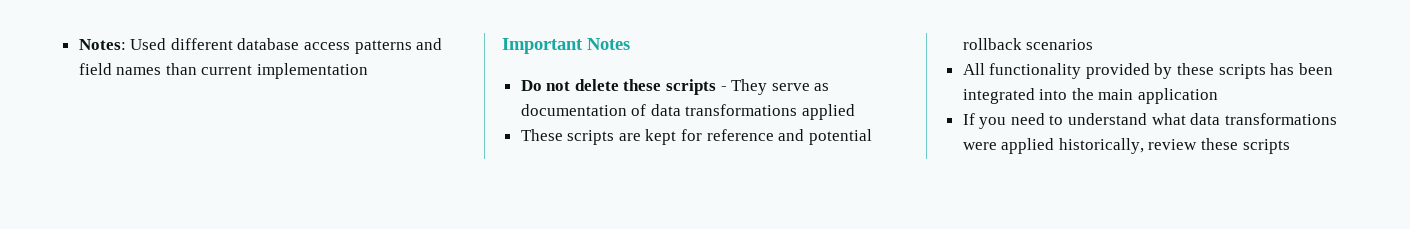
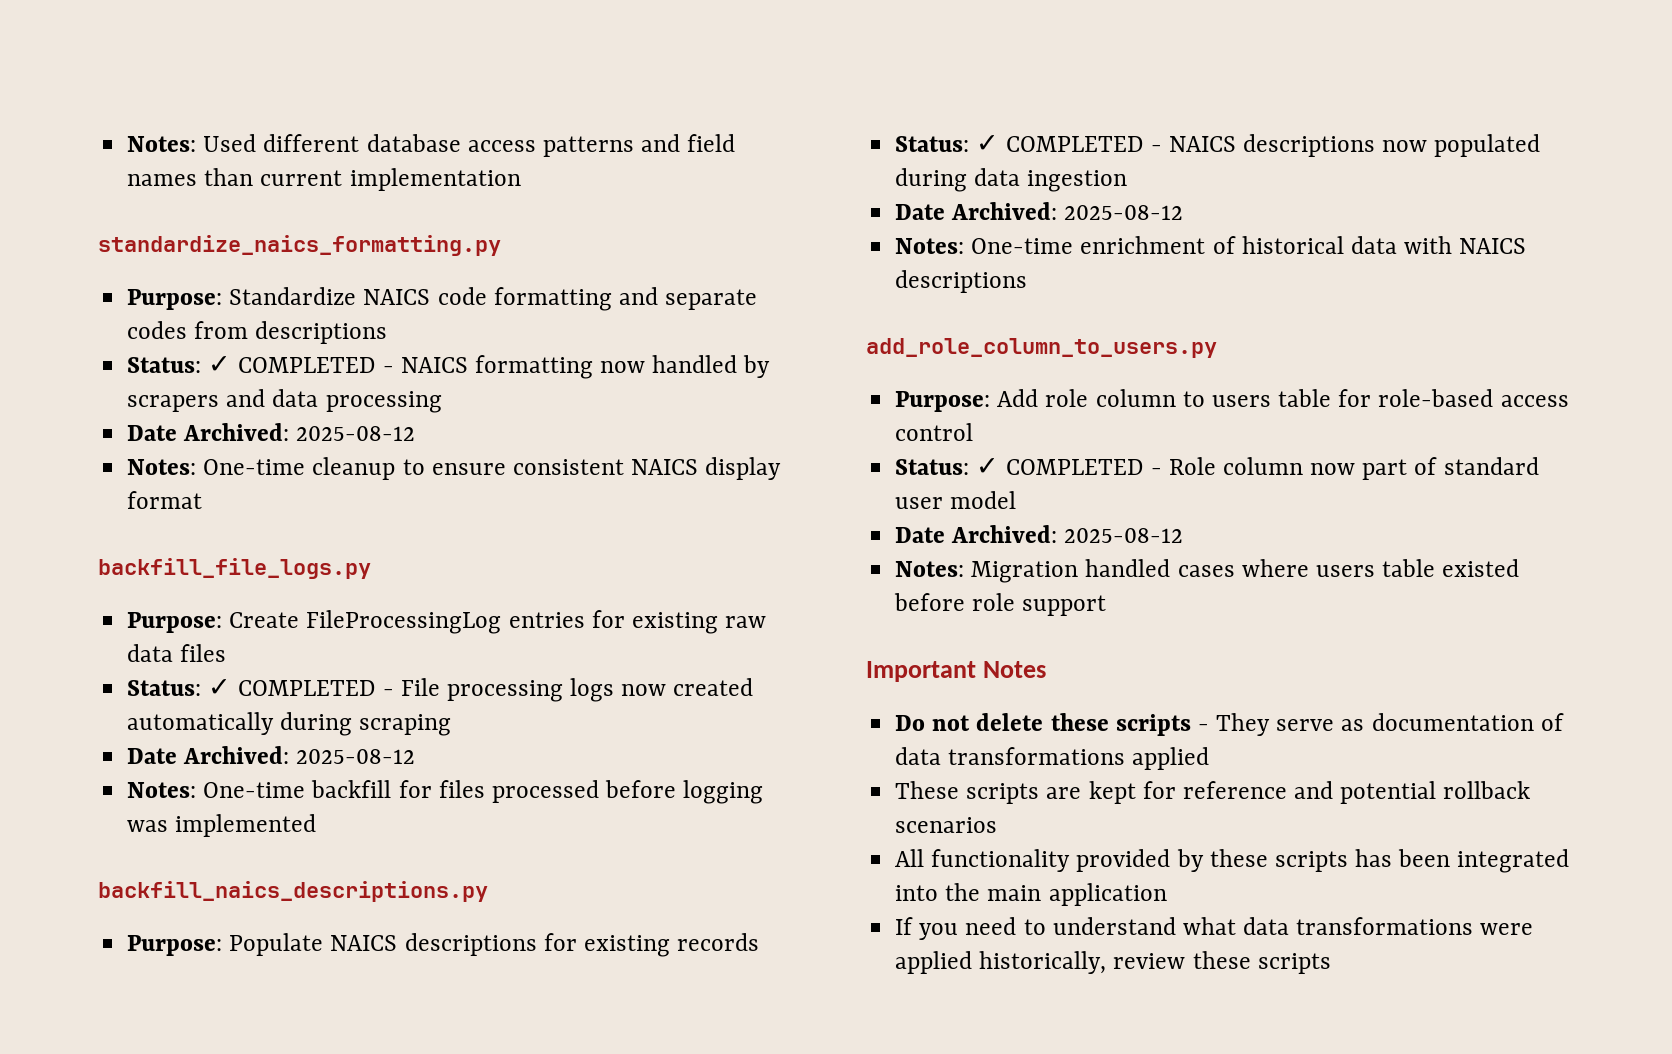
+ standardize_naics_formatting.py
+ Purpose: Standardize NAICS code formatting and separate codes from descriptions
+ Status: ✓ COMPLETED - NAICS formatting now handled by scrapers and data processing
+ Date Archived: 2025-08-12
+ Notes: One-time cleanup to ensure consistent NAICS display format
+ backfill_file_logs.py
+ Purpose: Create FileProcessingLog entries for existing raw data files
+ Status: ✓ COMPLETED - File processing logs now created automatically during scraping
+ Date Archived: 2025-08-12
+ Notes: One-time backfill for files processed before logging was implemented
+ backfill_naics_descriptions.py
+ Purpose: Populate NAICS descriptions for existing records
+ Status: ✓ COMPLETED - NAICS descriptions now populated during data ingestion
+ Date Archived: 2025-08-12
+ Notes: One-time enrichment of historical data with NAICS descriptions
+ add_role_column_to_users.py
+ Purpose: Add role column to users table for role-based access control
+ Status: ✓ COMPLETED - Role column now part of standard user model
+ Date Archived: 2025-08-12
+ Notes: Migration handled cases where users table existed before role support

